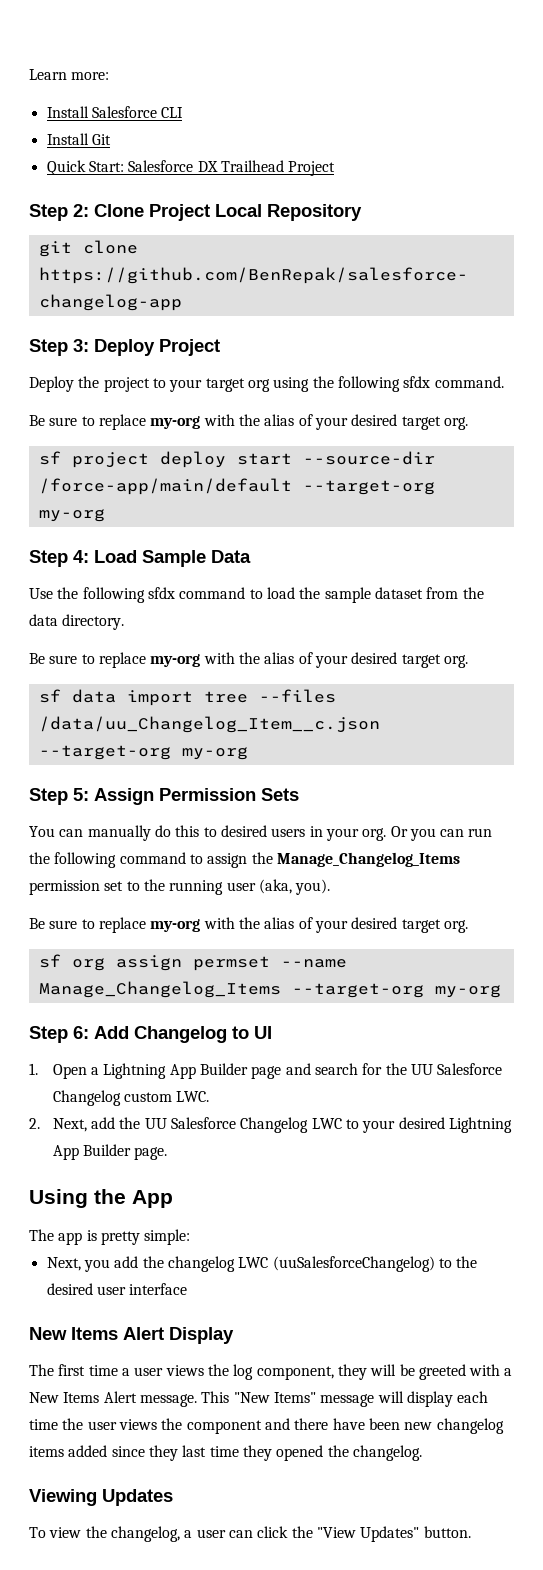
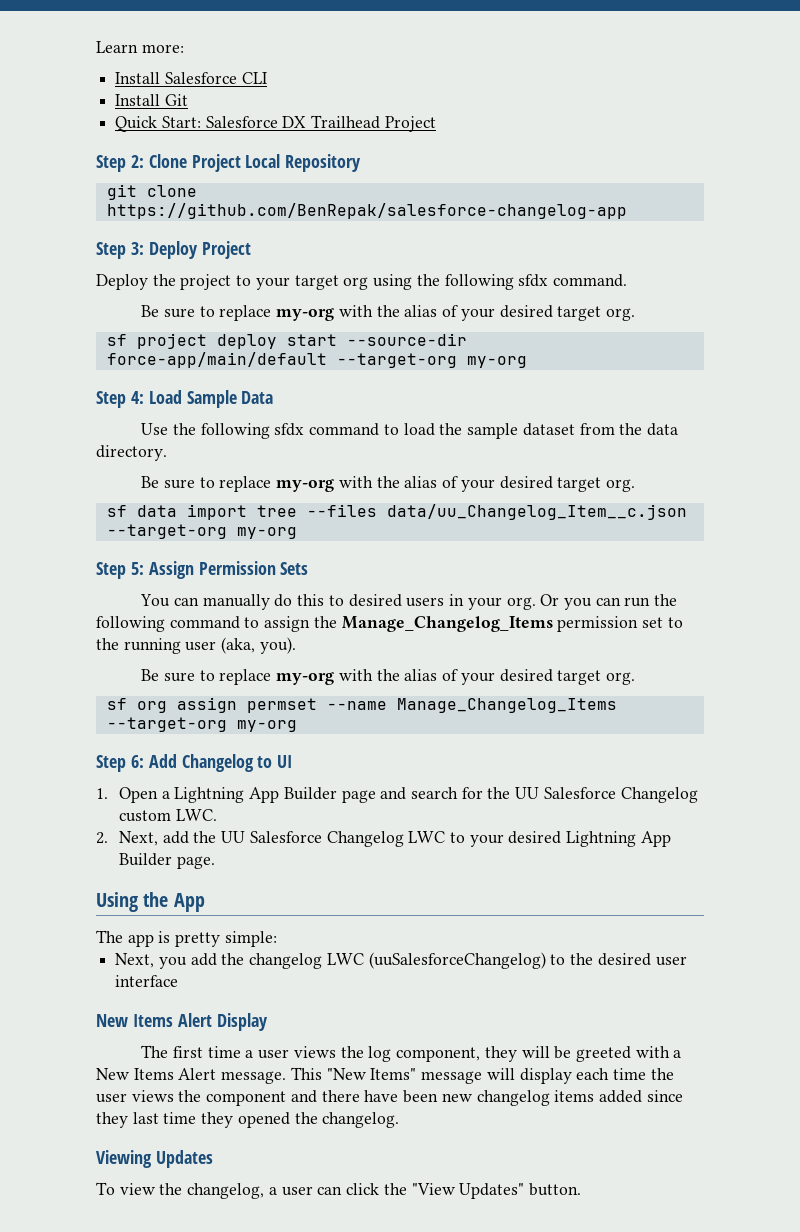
- sf project deploy start --source-dir /force-app/main/default --target-org my-org
+ sf project deploy start --source-dir force-app/main/default --target-org my-org
- sf data import tree --files /data/uu_Changelog_Item__c.json --target-org my-org
+ sf data import tree --files data/uu_Changelog_Item__c.json --target-org my-org

